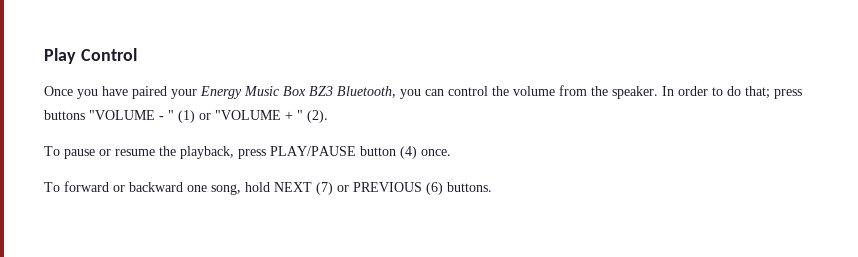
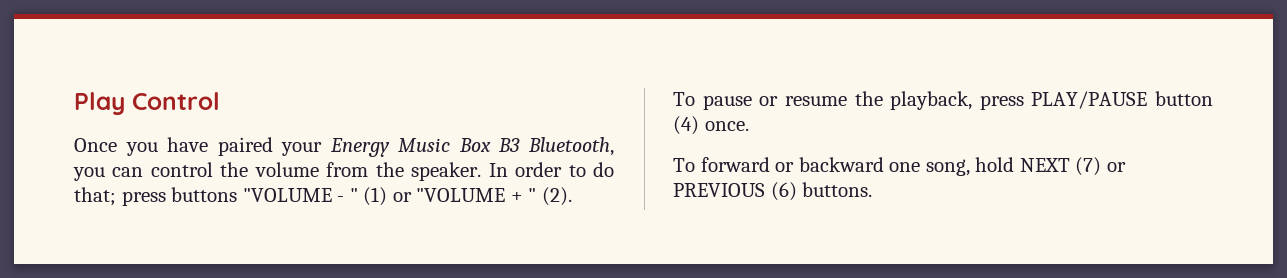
- Once you have paired your Energy Music Box BZ3 Bluetooth, you can control the volume from the speaker.
+ Once you have paired your Energy Music Box B3 Bluetooth, you can control the volume from the speaker.

